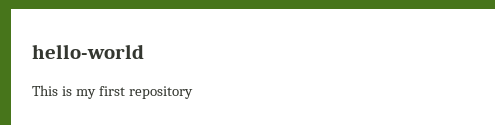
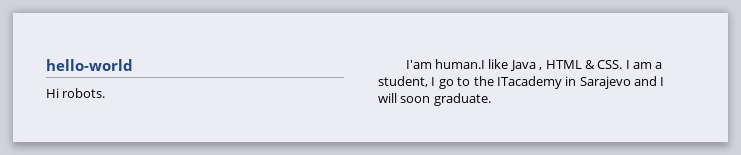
- This is my first repository
+ Hi robots.
+ I'am human.I like Java , HTML & CSS. I am a student, I go to the ITacademy in Sarajevo and I will soon graduate.

